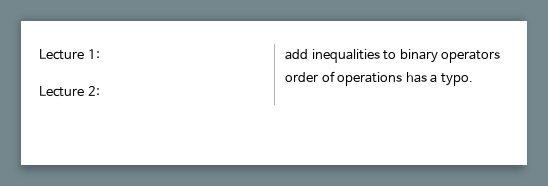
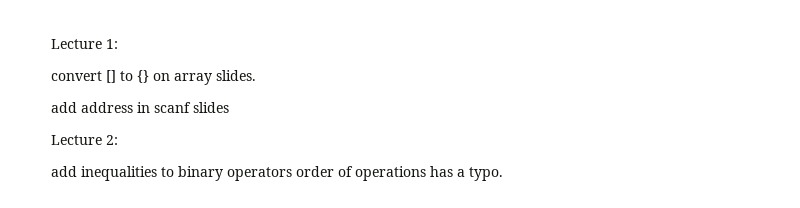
+ convert [] to {} on array slides.
+ add address in scanf slides

